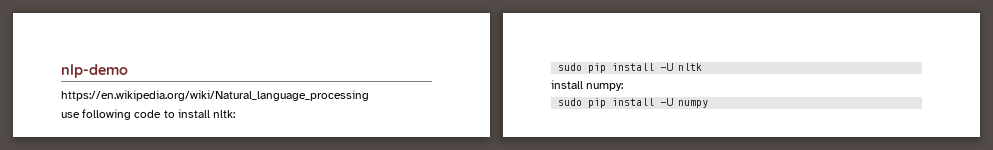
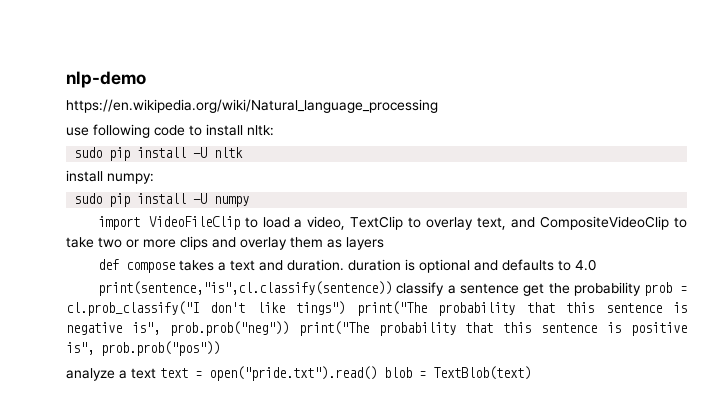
+ import VideoFileClip to load a video, TextClip to overlay text, and CompositeVideoClip to take two or more clips and overlay them as layers
+ def compose takes a text and duration. duration is optional and defaults to 4.0
+ print(sentence,"is",cl.classify(sentence)) classify a sentence get the probability prob = cl.prob_classify("I don't like tings") print("The probability that this sentence is negative is", prob.prob("neg")) print("The probability that this sentence is positive is", prob.prob("pos"))
+ analyze a text text = open("pride.txt").read() blob = TextBlob(text)

